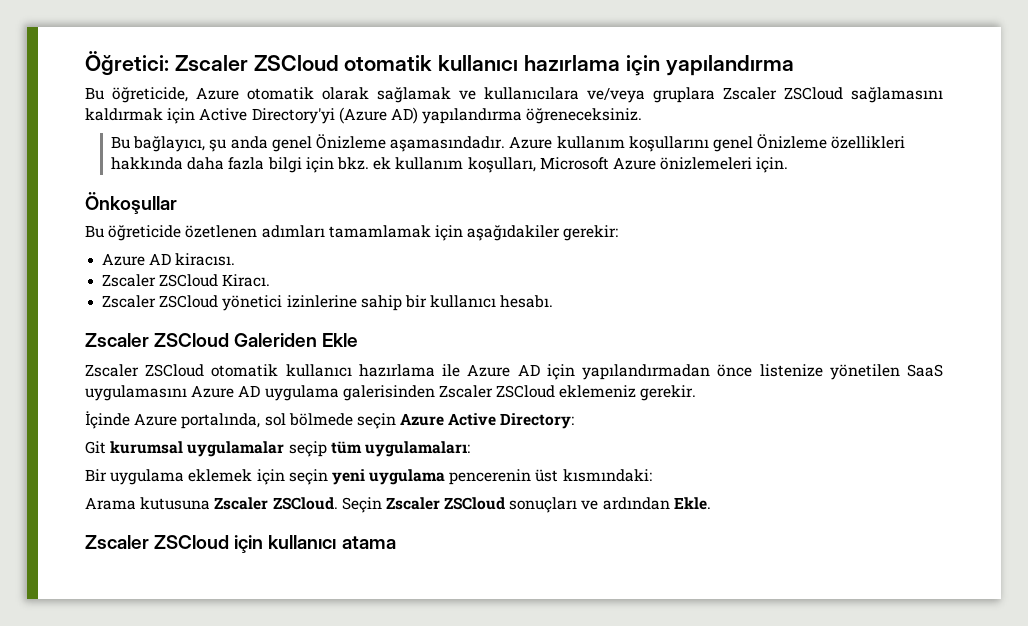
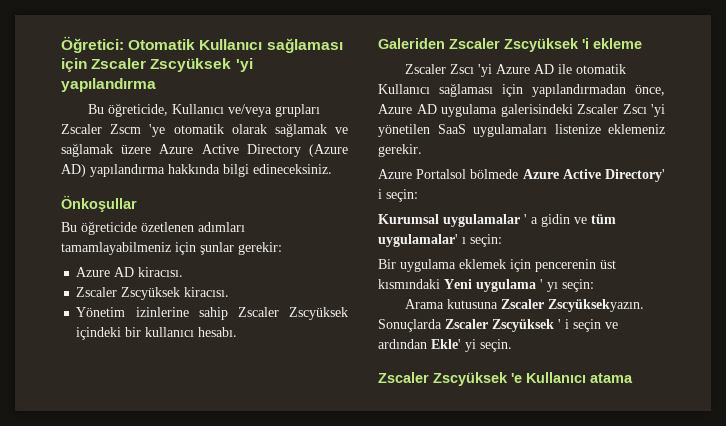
- Öğretici: Zscaler ZSCloud otomatik kullanıcı hazırlama için yapılandırma
- Bu öğreticide, Azure otomatik olarak sağlamak ve kullanıcılara ve/veya gruplara Zscaler ZSCloud sağlamasını kaldırmak için Active Directory'yi (Azure AD) yapılandırma öğreneceksiniz.
- Bu bağlayıcı, şu anda genel Önizleme aşamasındadır. Azure kullanım koşullarını genel Önizleme özellikleri hakkında daha fazla bilgi için bkz. ek kullanım koşulları, Microsoft Azure önizlemeleri için.
+ Öğretici: Otomatik Kullanıcı sağlaması için Zscaler Zscyüksek 'yi yapılandırma
+ Bu öğreticide, Kullanıcı ve/veya grupları Zscaler Zscm 'ye otomatik olarak sağlamak ve sağlamak üzere Azure Active Directory (Azure AD) yapılandırma hakkında bilgi edineceksiniz.
- Bu öğreticide özetlenen adımları tamamlamak için aşağıdakiler gerekir:
+ Bu öğreticide özetlenen adımları tamamlayabilmeniz için şunlar gerekir:
- Zscaler ZSCloud Kiracı.
- Zscaler ZSCloud yönetici izinlerine sahip bir kullanıcı hesabı.
- Zscaler ZSCloud Galeriden Ekle
- Zscaler ZSCloud otomatik kullanıcı hazırlama ile Azure AD için yapılandırmadan önce listenize yönetilen SaaS uygulamasını Azure AD uygulama galerisinden Zscaler ZSCloud eklemeniz gerekir.
- İçinde Azure portalında, sol bölmede seçin Azure Active Directory:
- Git kurumsal uygulamalar seçip tüm uygulamaları:
- Bir uygulama eklemek için seçin yeni uygulama pencerenin üst kısmındaki:
- Arama kutusuna Zscaler ZSCloud. Seçin Zscaler ZSCloud sonuçları ve ardından Ekle.
- Zscaler ZSCloud için kullanıcı atama
+ Zscaler Zscyüksek kiracısı.
+ Yönetim izinlerine sahip Zscaler Zscyüksek içindeki bir kullanıcı hesabı.
+ Galeriden Zscaler Zscyüksek 'i ekleme
+ Zscaler Zscı 'yi Azure AD ile otomatik Kullanıcı sağlaması için yapılandırmadan önce, Azure AD uygulama galerisindeki Zscaler Zscı 'yi yönetilen SaaS uygulamaları listenize eklemeniz gerekir.
+ Azure Portalsol bölmede Azure Active Directory' i seçin:
+ Kurumsal uygulamalar ' a gidin ve tüm uygulamalar' ı seçin:
+ Bir uygulama eklemek için pencerenin üst kısmındaki Yeni uygulama ' yı seçin:
+ Arama kutusuna Zscaler Zscyüksekyazın. Sonuçlarda Zscaler Zscyüksek ' i seçin ve ardından Ekle' yi seçin.
+ Zscaler Zscyüksek 'e Kullanıcı atama

